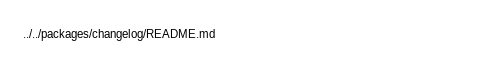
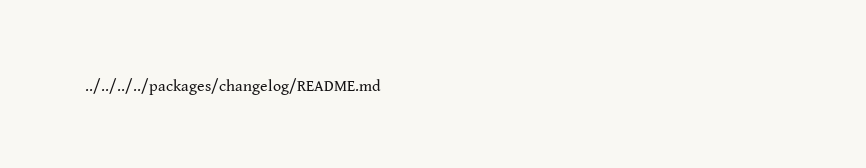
- ../../packages/changelog/README.md
+ ../../../../packages/changelog/README.md

